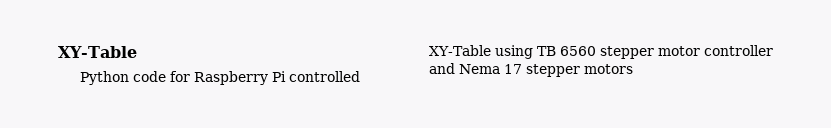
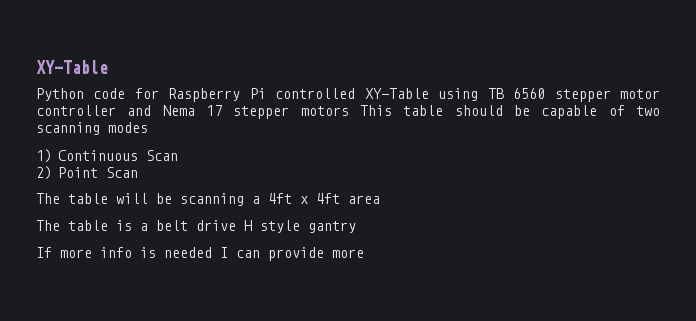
- Python code for Raspberry Pi controlled XY-Table using TB 6560 stepper motor controller and Nema 17 stepper motors
+ Python code for Raspberry Pi controlled XY-Table using TB 6560 stepper motor controller and Nema 17 stepper motors This table should be capable of two scanning modes
+ 1) Continuous Scan
+ 2) Point Scan
+ The table will be scanning a 4ft x 4ft area
+ The table is a belt drive H style gantry
+ If more info is needed I can provide more

